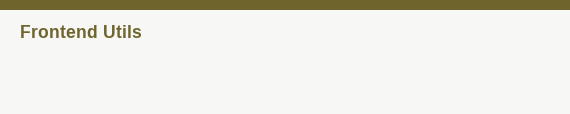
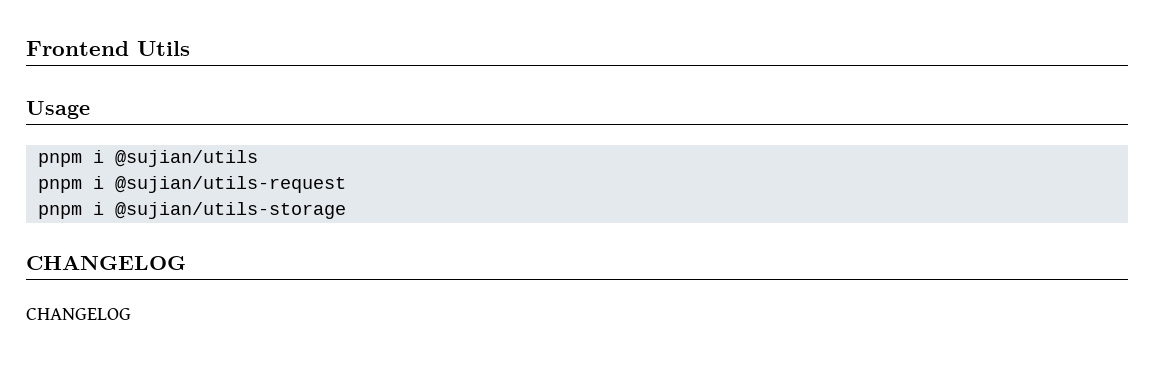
+ Usage
+ pnpm i @sujian/utils
+ pnpm i @sujian/utils-request
+ pnpm i @sujian/utils-storage
+ CHANGELOG
+ CHANGELOG

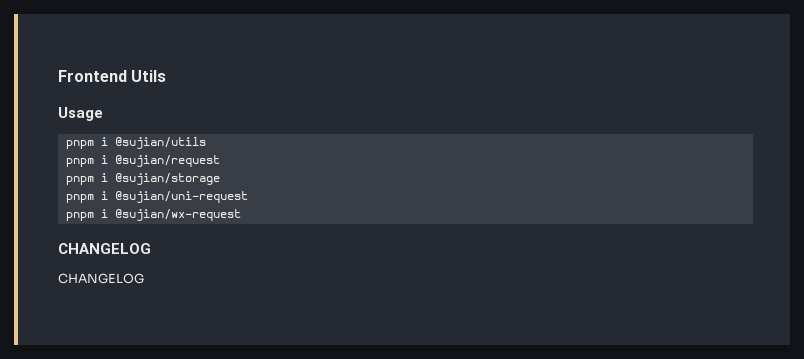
- pnpm i @sujian/utils-request
- pnpm i @sujian/utils-storage
+ pnpm i @sujian/request
+ pnpm i @sujian/storage
+ pnpm i @sujian/uni-request
+ pnpm i @sujian/wx-request

